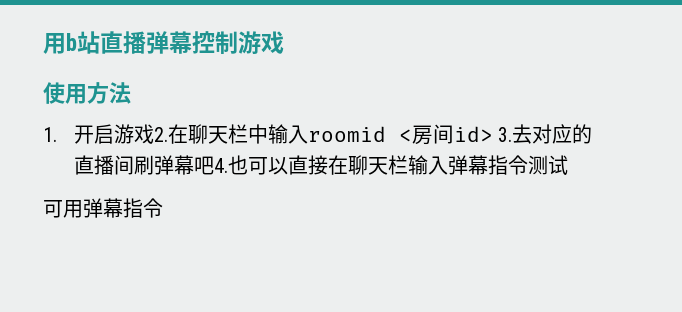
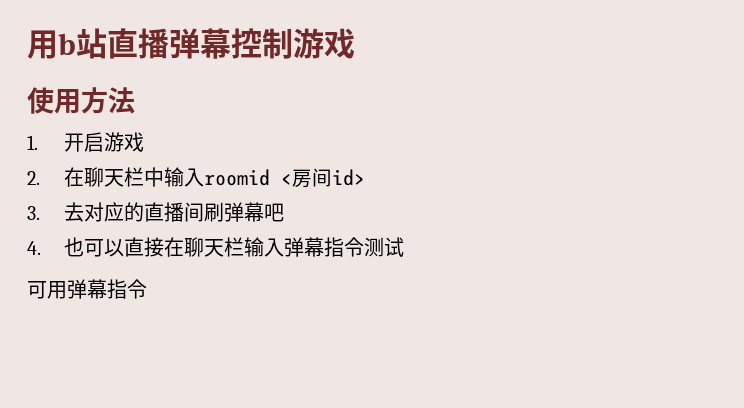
- 1.开启游戏2.在聊天栏中输入roomid <房间id> 3.去对应的直播间刷弹幕吧4.也可以直接在聊天栏输入弹幕指令测试
+ 1.开启游戏
+ 2.在聊天栏中输入roomid <房间id>
+ 3.去对应的直播间刷弹幕吧
+ 4.也可以直接在聊天栏输入弹幕指令测试

